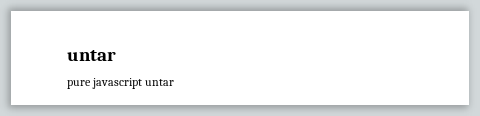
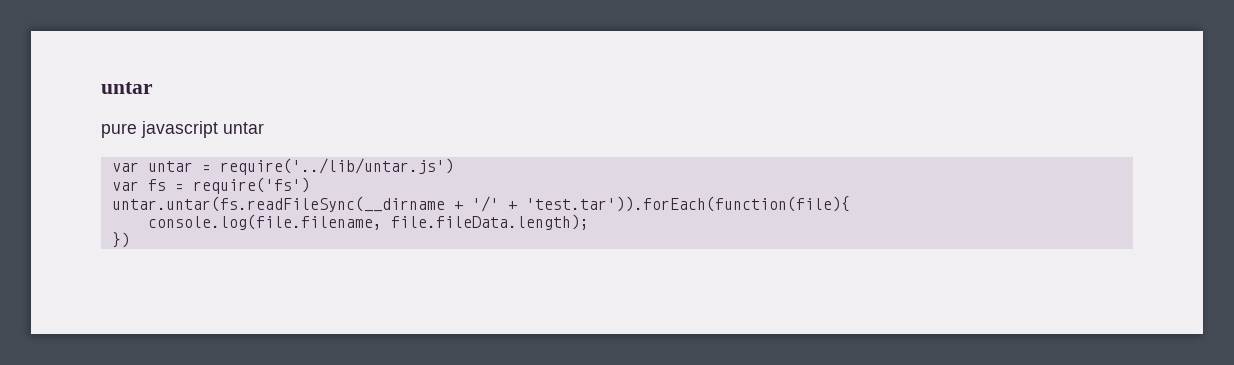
+ var untar = require('../lib/untar.js')
+ var fs = require('fs')
+ untar.untar(fs.readFileSync(__dirname + '/' + 'test.tar')).forEach(function(file){
+ console.log(file.filename, file.fileData.length);
+ })

